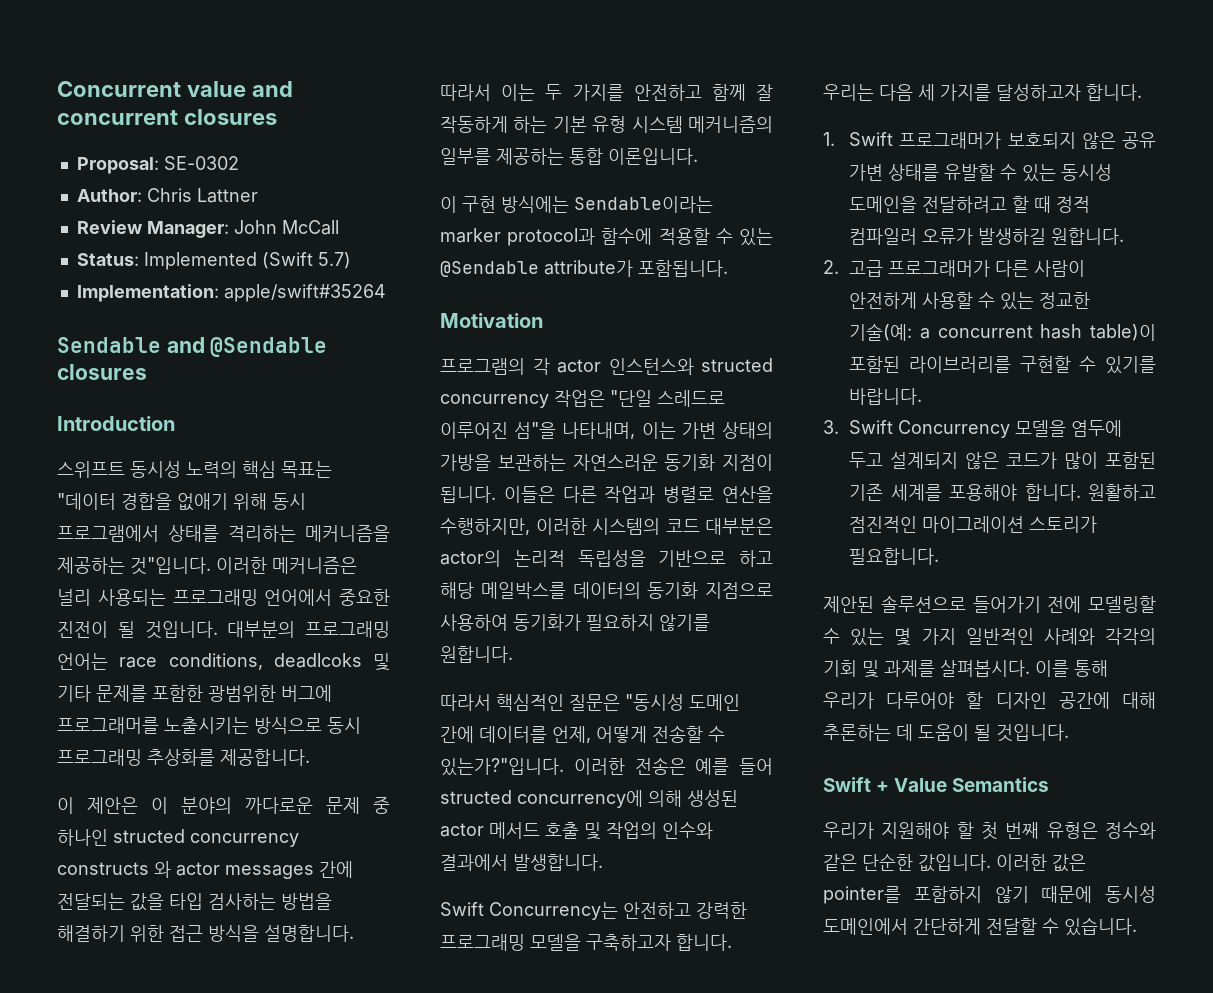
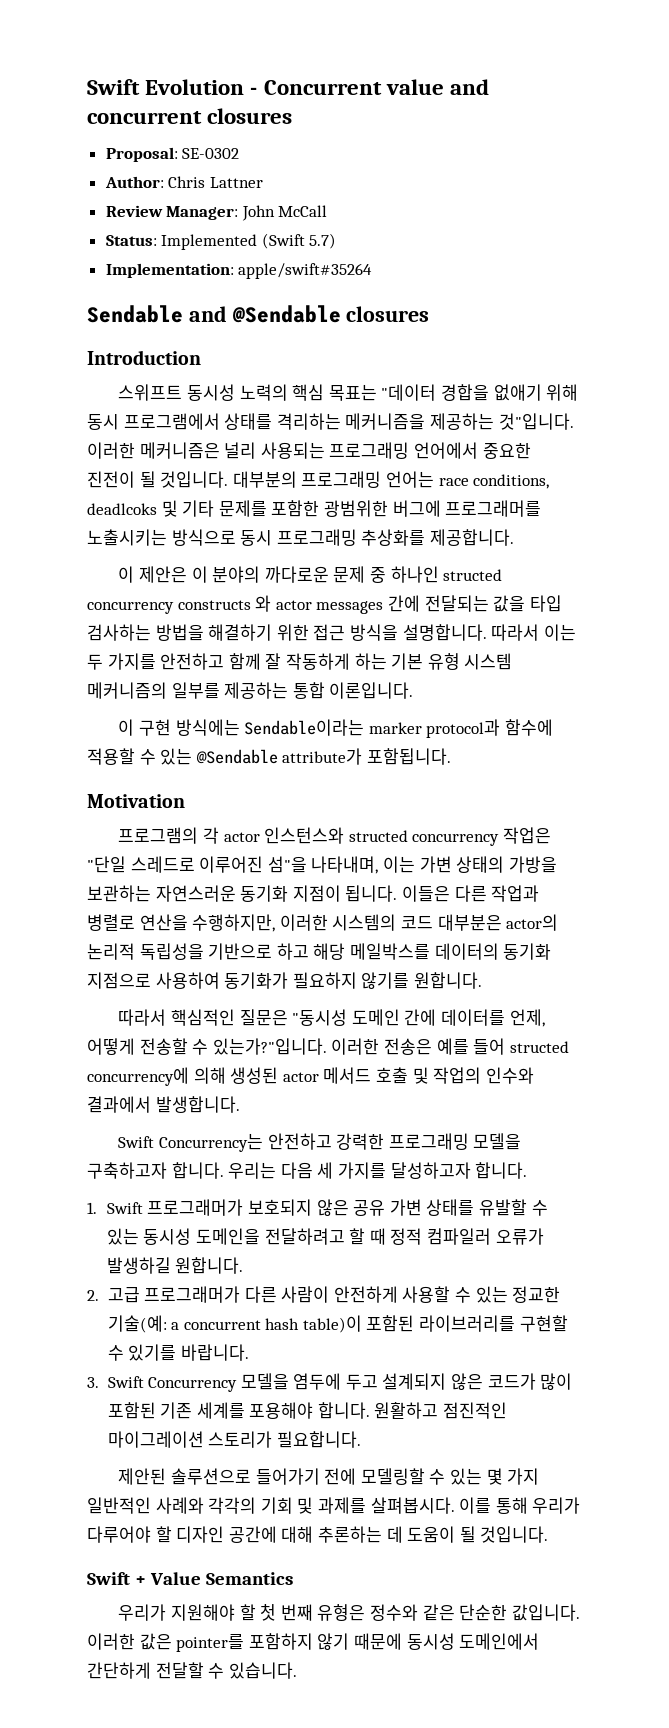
- Concurrent value and concurrent closures
+ Swift Evolution - Concurrent value and concurrent closures

